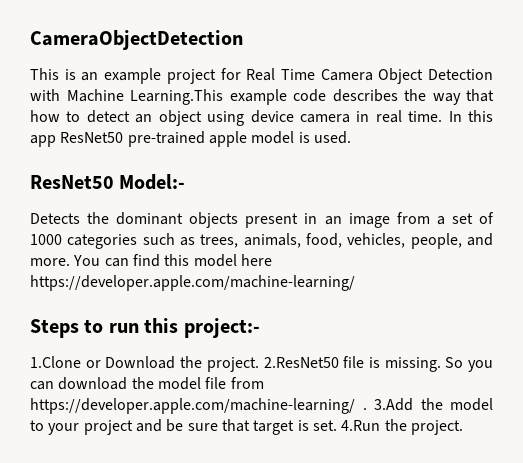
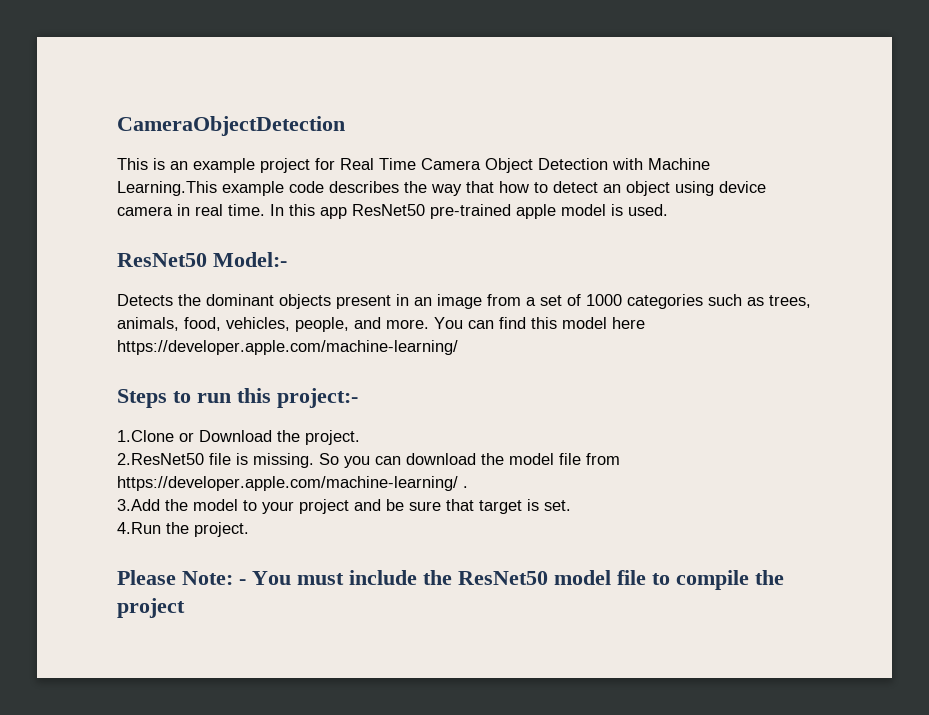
- 1.Clone or Download the project. 2.ResNet50 file is missing.
+ 1.Clone or Download the project.
+ 2.ResNet50 file is missing.
- So you can download the model file from https://developer.apple.com/machine-learning/ . 3.Add the model to your project and be sure that target is set. 4.Run the project.
+ So you can download the model file from https://developer.apple.com/machine-learning/ .
+ 3.Add the model to your project and be sure that target is set.
+ 4.Run the project.
+ Please Note: - You must include the ResNet50 model file to compile the project

